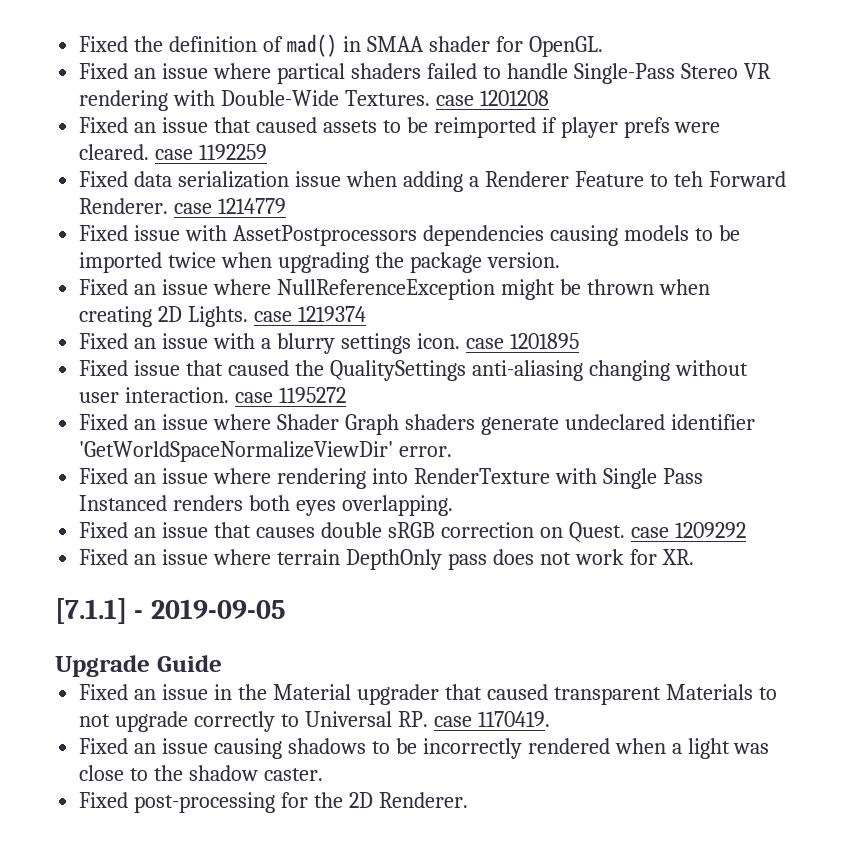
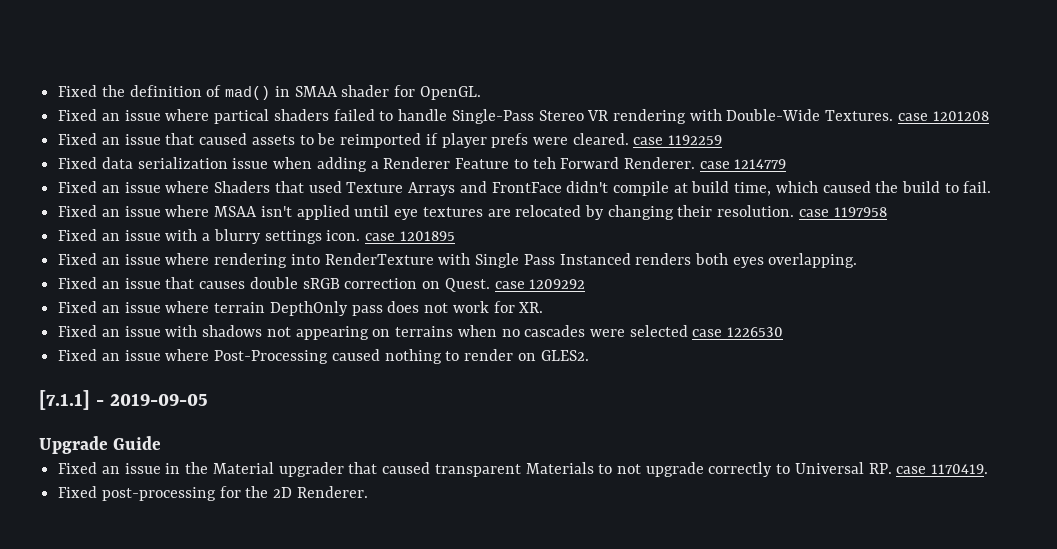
- Fixed issue with AssetPostprocessors dependencies causing models to be imported twice when upgrading the package version.
- Fixed an issue where NullReferenceException might be thrown when creating 2D Lights. case 1219374
+ Fixed an issue where Shaders that used Texture Arrays and FrontFace didn't compile at build time, which caused the build to fail.
+ Fixed an issue where MSAA isn't applied until eye textures are relocated by changing their resolution. case 1197958
- Fixed issue that caused the QualitySettings anti-aliasing changing without user interaction. case 1195272
- Fixed an issue where Shader Graph shaders generate undeclared identifier 'GetWorldSpaceNormalizeViewDir' error.
+ Fixed an issue with shadows not appearing on terrains when no cascades were selected case 1226530
+ Fixed an issue where Post-Processing caused nothing to render on GLES2.
- Fixed an issue causing shadows to be incorrectly rendered when a light was close to the shadow caster.

